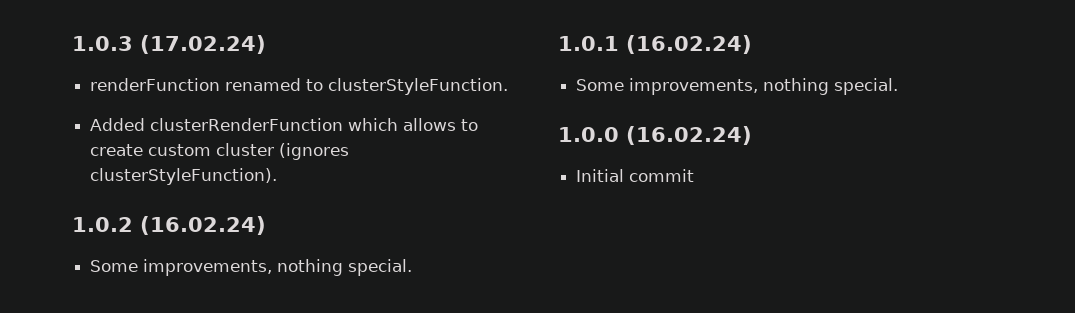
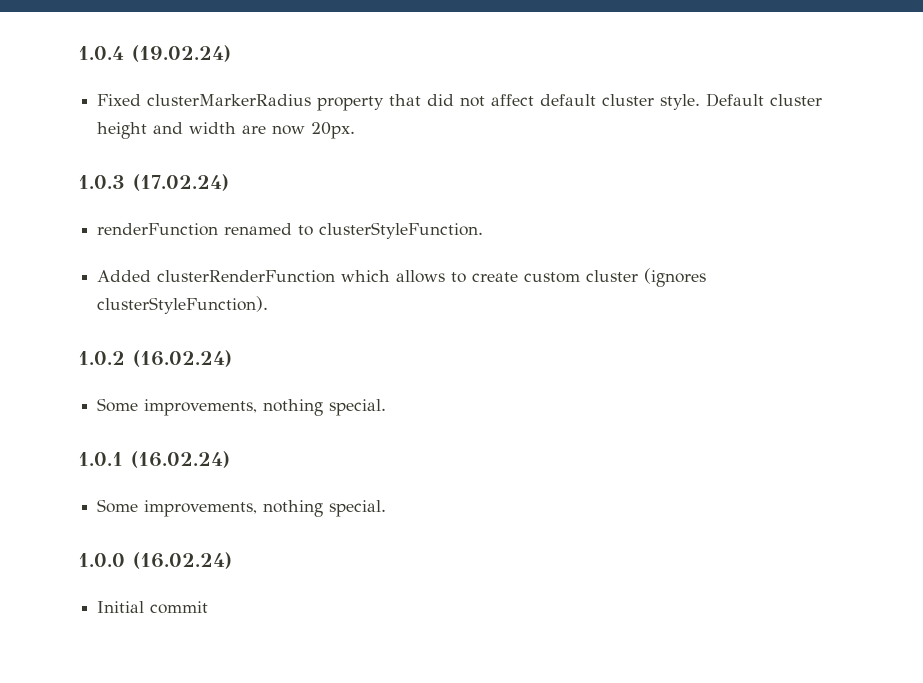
+ 1.0.4 (19.02.24)
+ Fixed clusterMarkerRadius property that did not affect default cluster style. Default cluster height and width are now 20px.

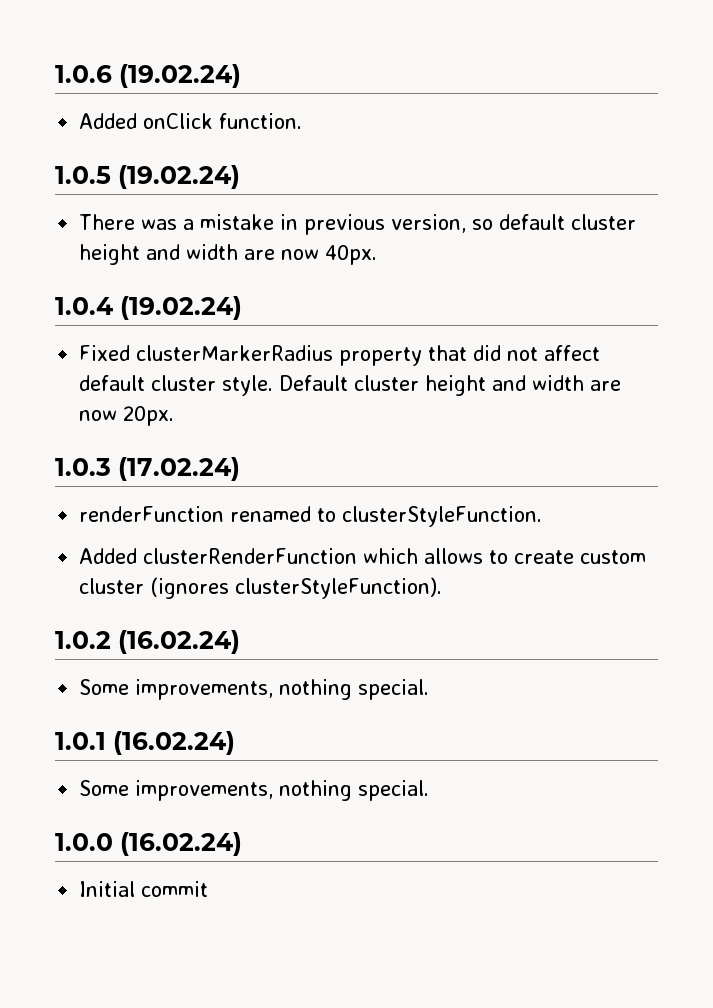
+ 1.0.6 (19.02.24)
+ Added onClick function.
+ 1.0.5 (19.02.24)
+ There was a mistake in previous version, so default cluster height and width are now 40px.

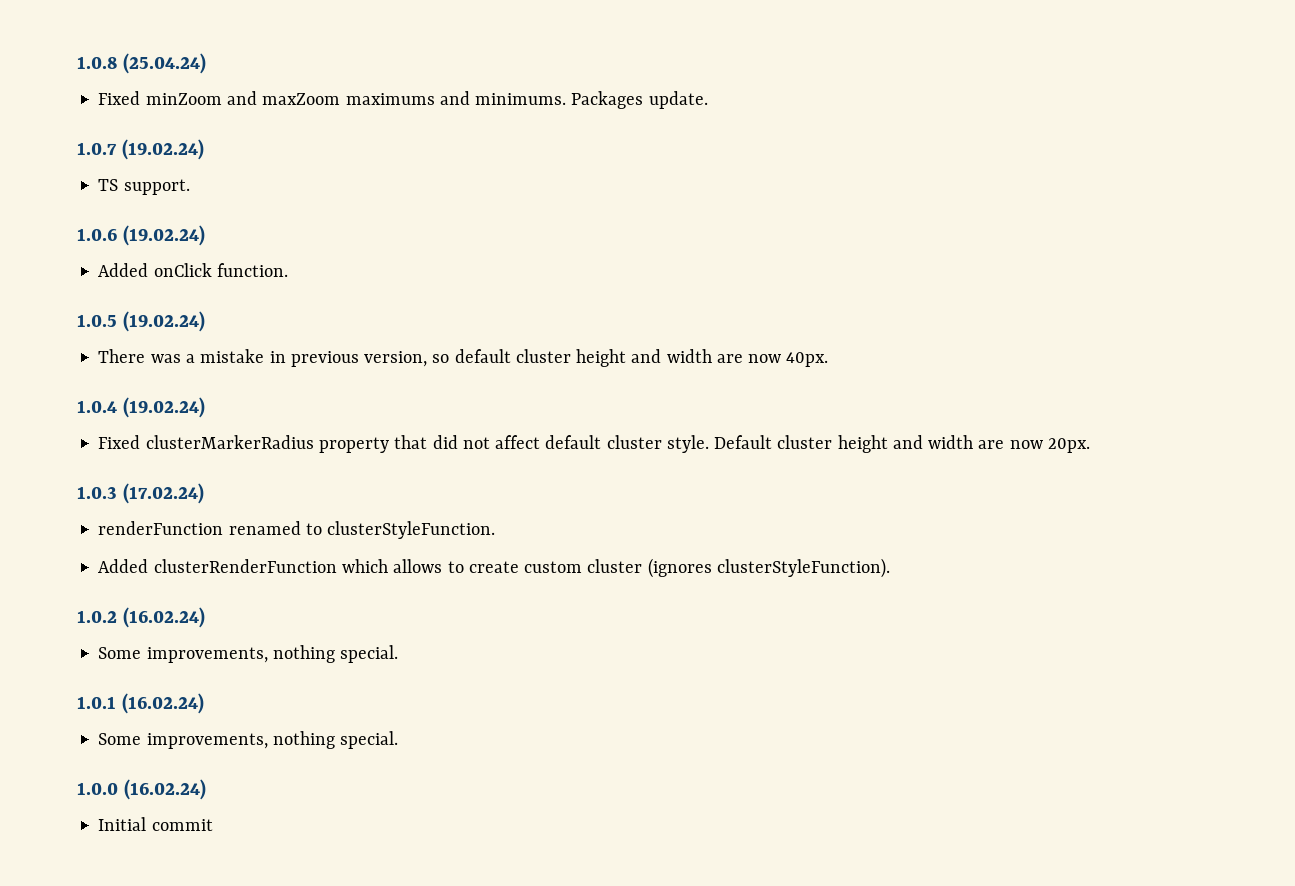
+ 1.0.8 (25.04.24)
+ Fixed minZoom and maxZoom maximums and minimums. Packages update.
+ 1.0.7 (19.02.24)
+ TS support.

